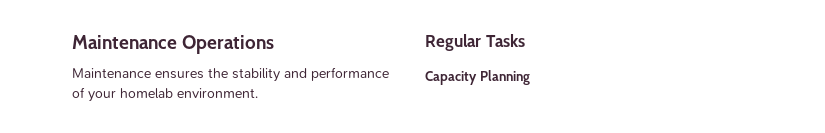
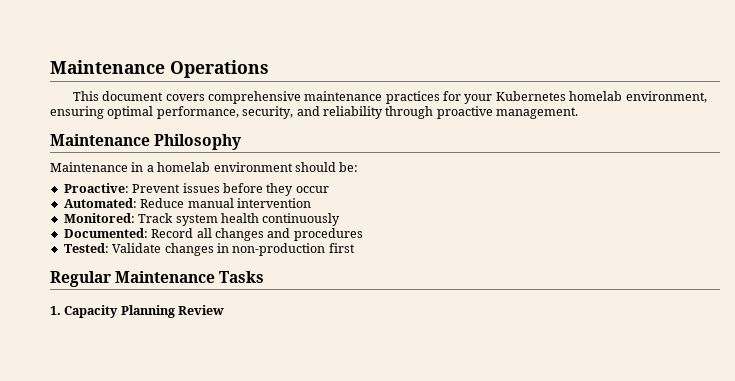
- Maintenance ensures the stability and performance of your homelab environment.
+ This document covers comprehensive maintenance practices for your Kubernetes homelab environment, ensuring optimal performance, security, and reliability through proactive management.
+ Maintenance Philosophy
+ Maintenance in a homelab environment should be:
+ Proactive: Prevent issues before they occur
+ Automated: Reduce manual intervention
+ Monitored: Track system health continuously
+ Documented: Record all changes and procedures
+ Tested: Validate changes in non-production first
- Regular Tasks
+ Regular Maintenance Tasks
- Capacity Planning
+ 1. Capacity Planning Review

